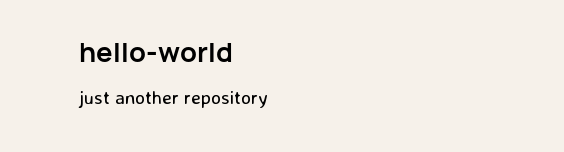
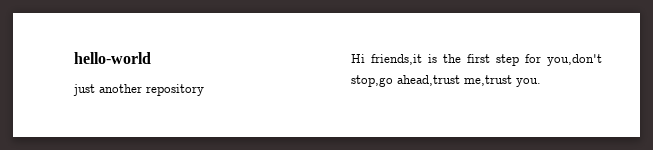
+ Hi friends,it is the first step for you,don't stop,go ahead,trust me,trust you.

